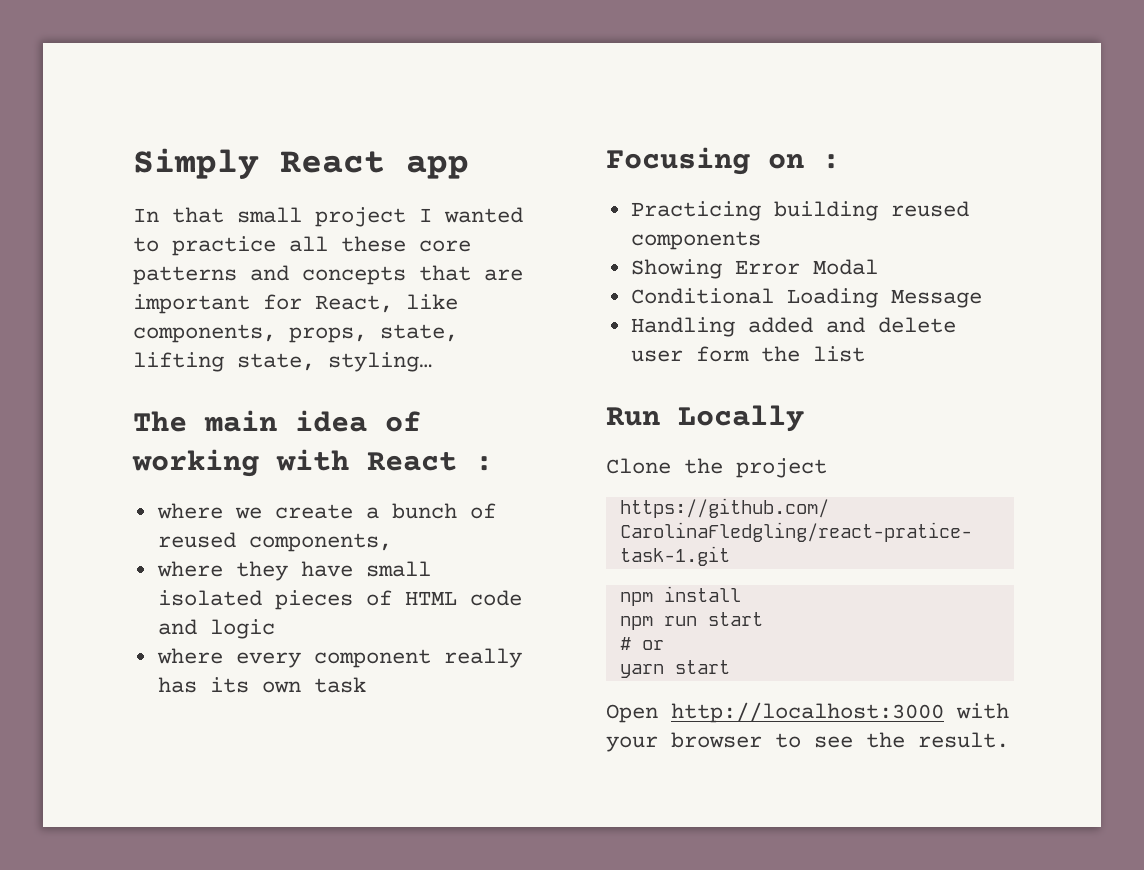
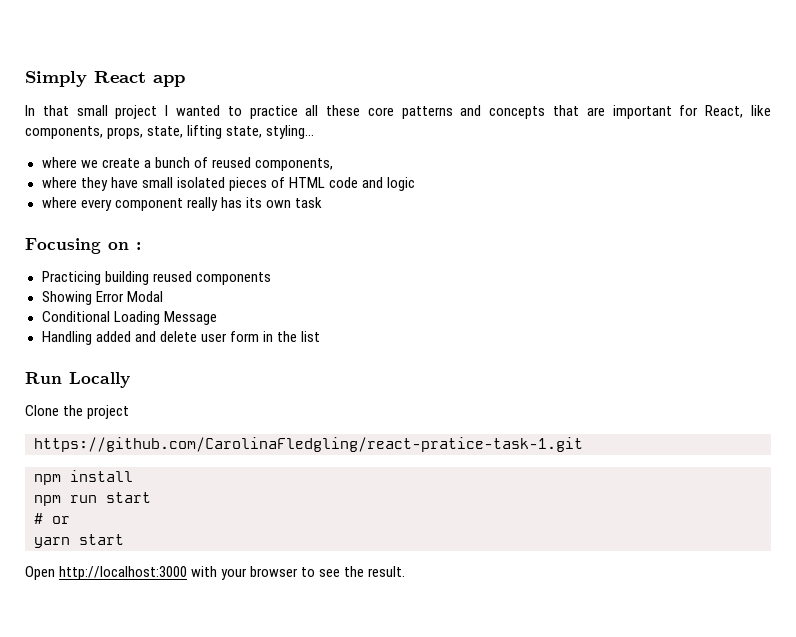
- The main idea of working with React :
- Handling added and delete user form the list
+ Handling added and delete user form in the list

